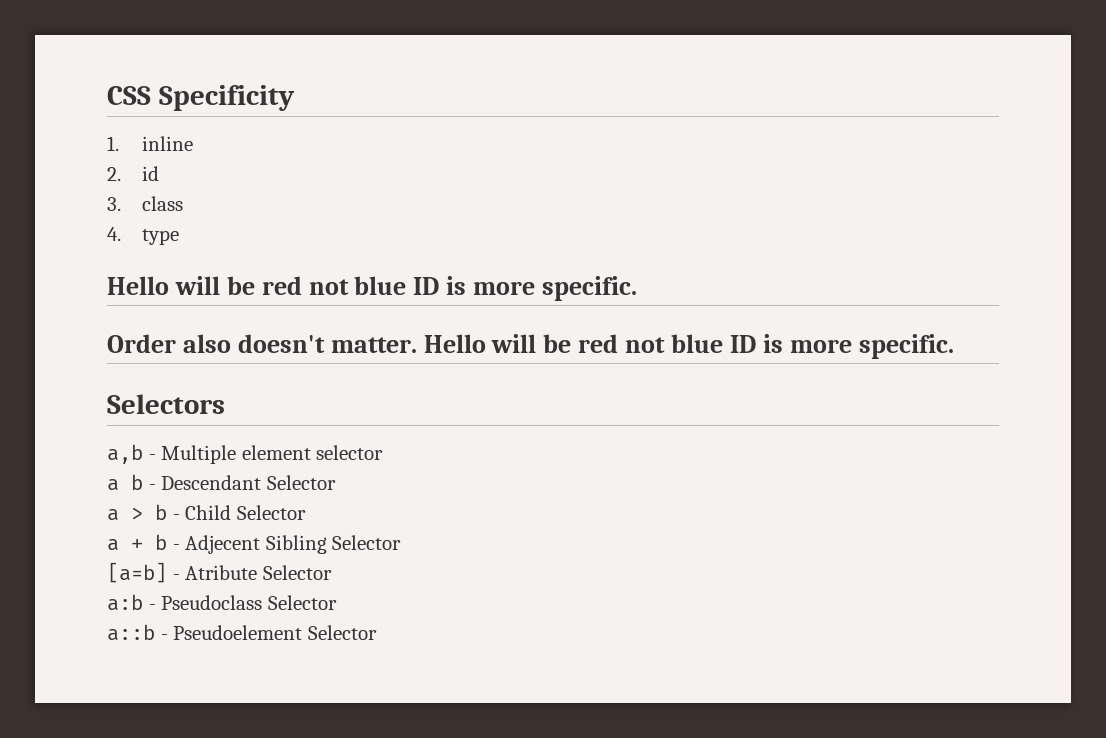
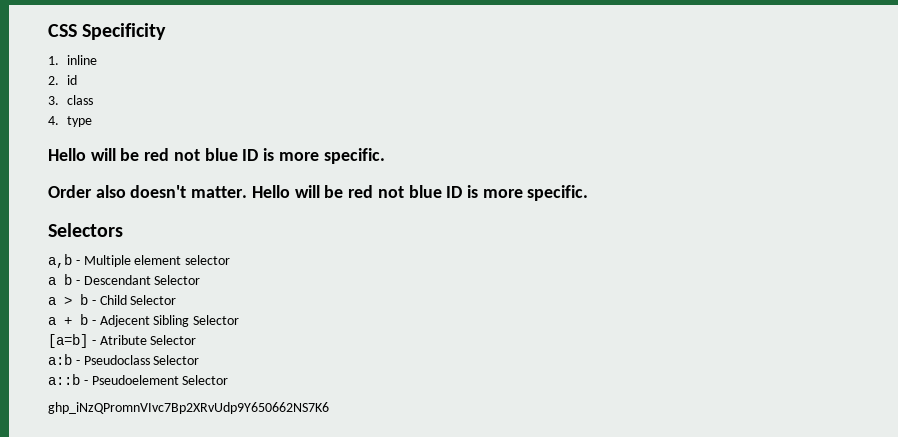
+ 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

